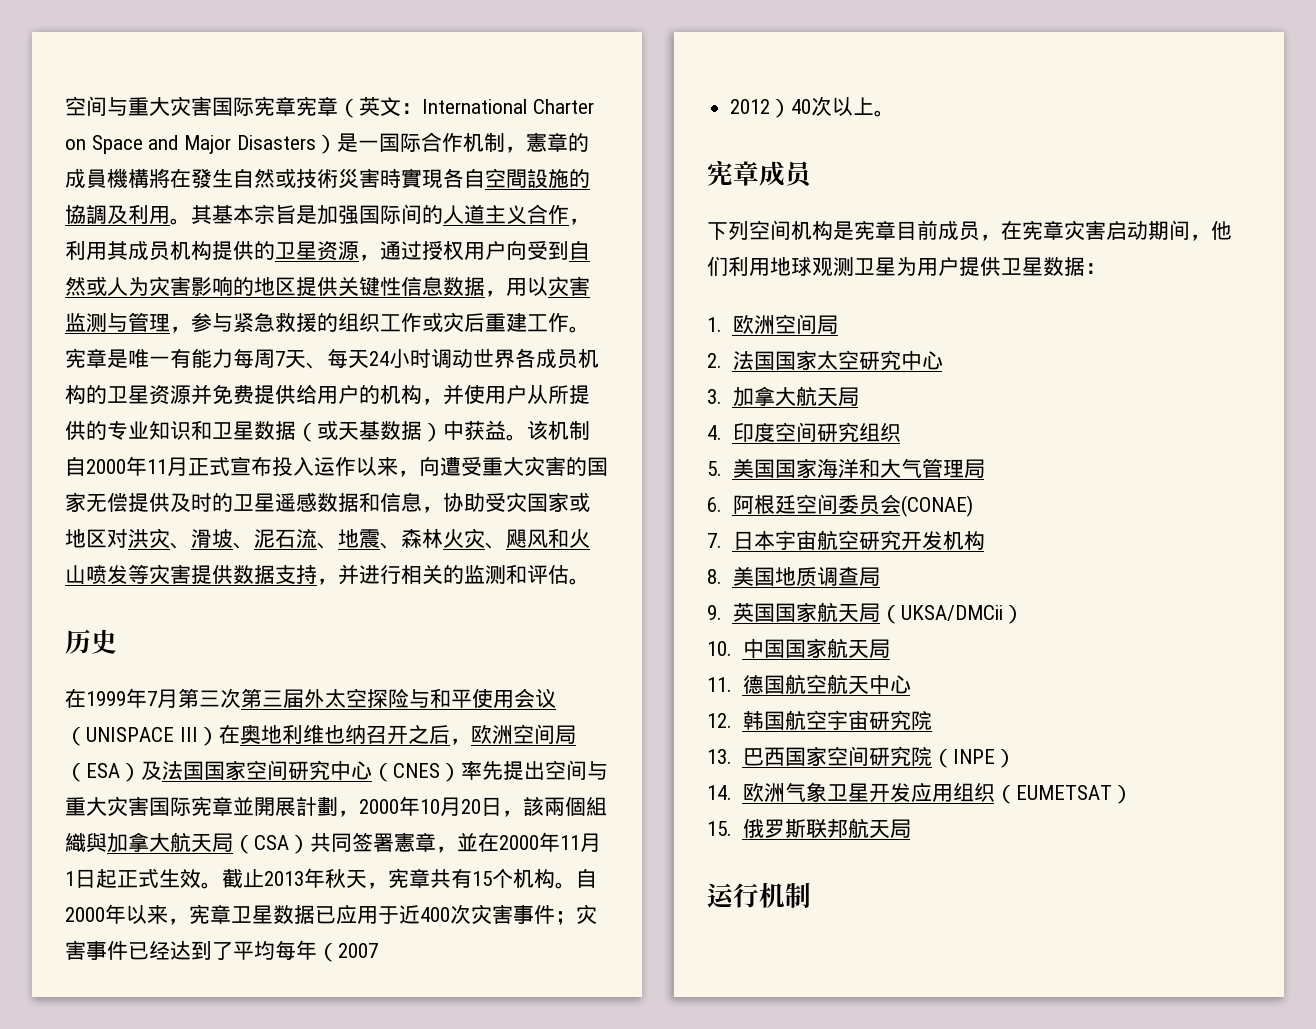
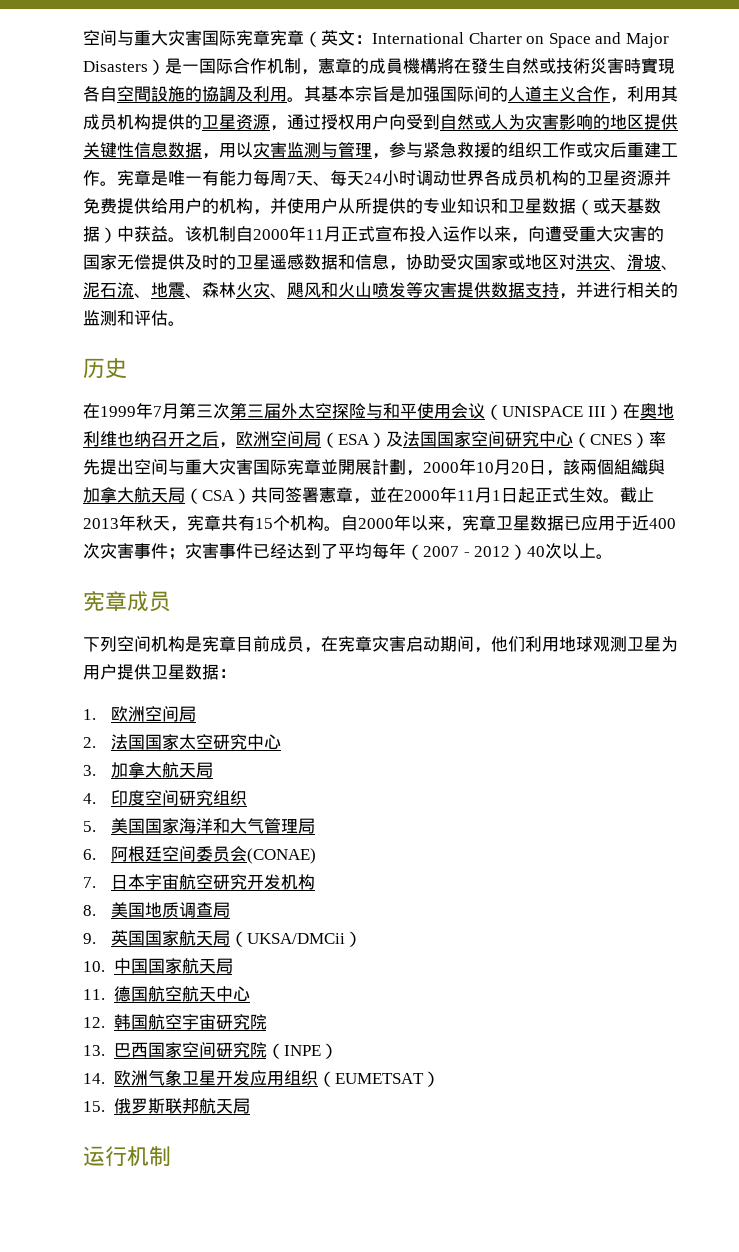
- 自2000年以来，宪章卫星数据已应用于近400次灾害事件；灾害事件已经达到了平均每年（2007
- 2012）40次以上。
+ 自2000年以来，宪章卫星数据已应用于近400次灾害事件；灾害事件已经达到了平均每年（2007 - 2012）40次以上。

